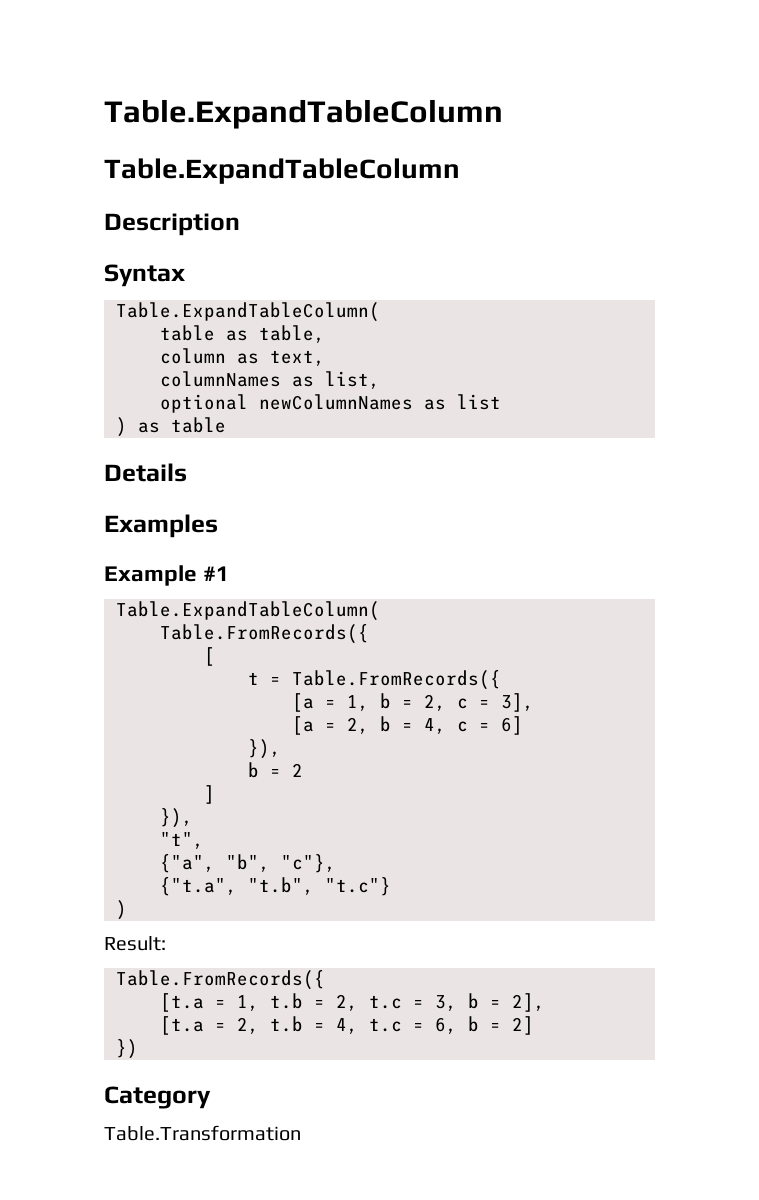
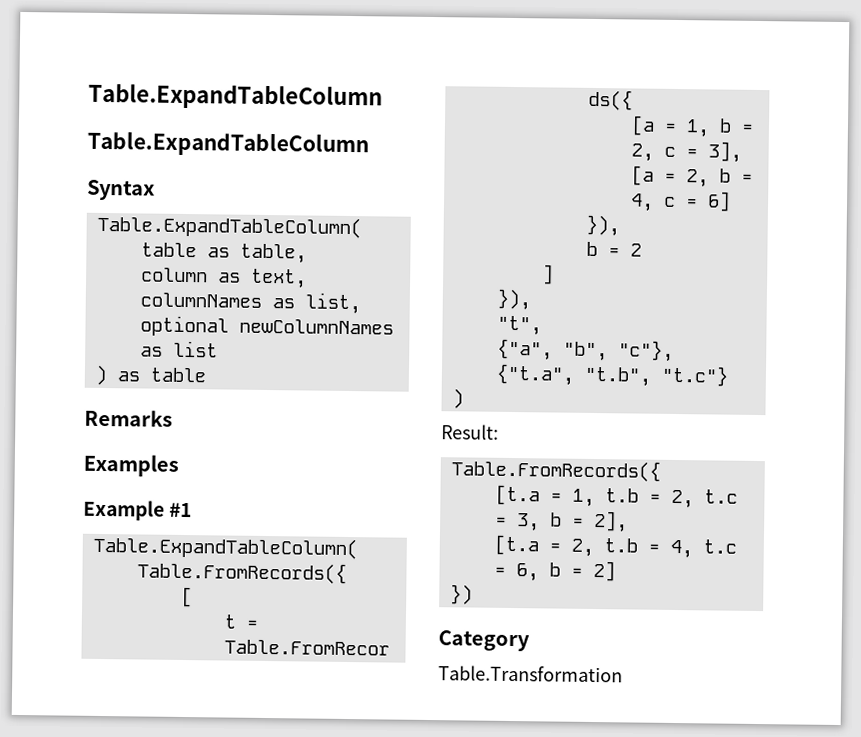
- Description
- Details
+ Remarks

